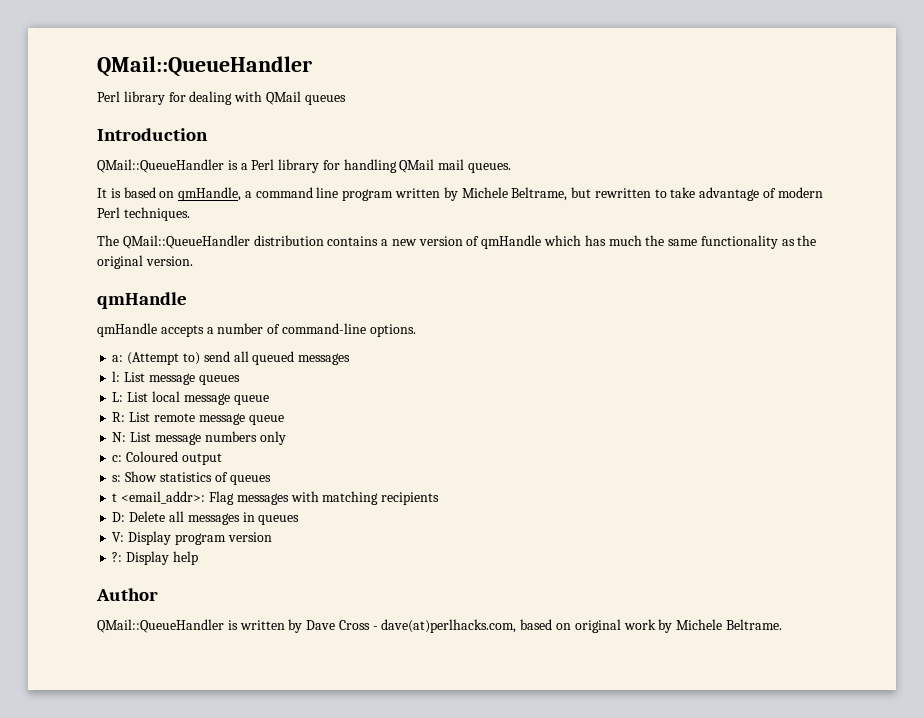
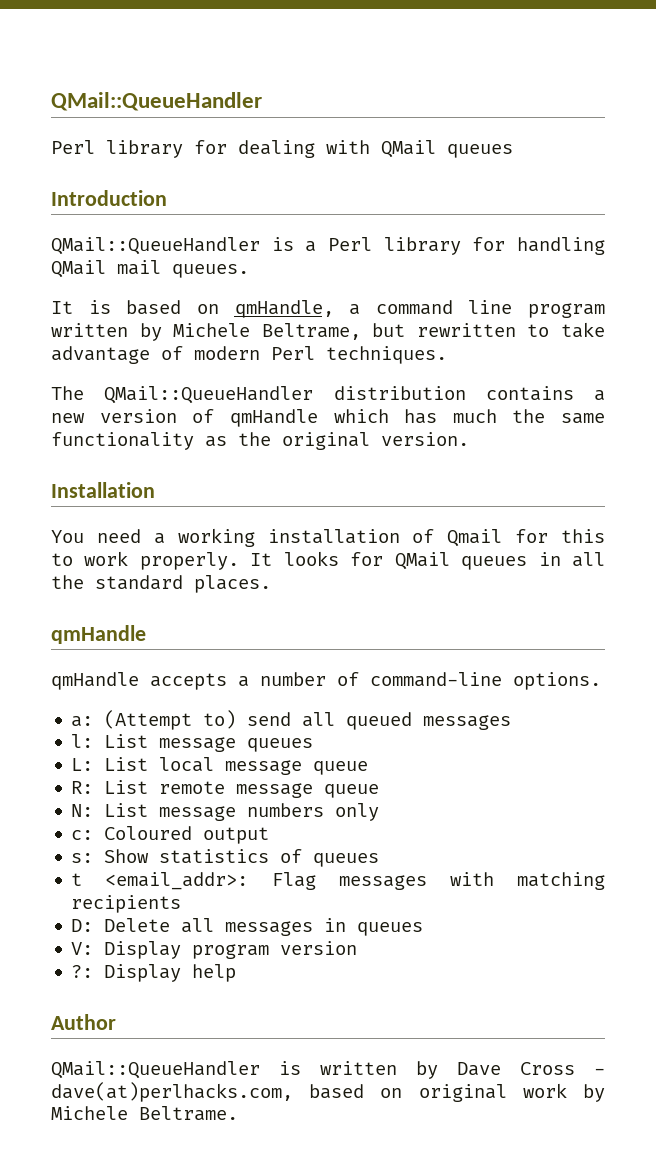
+ Installation
+ You need a working installation of Qmail for this to work properly. It looks for QMail queues in all the standard places.

